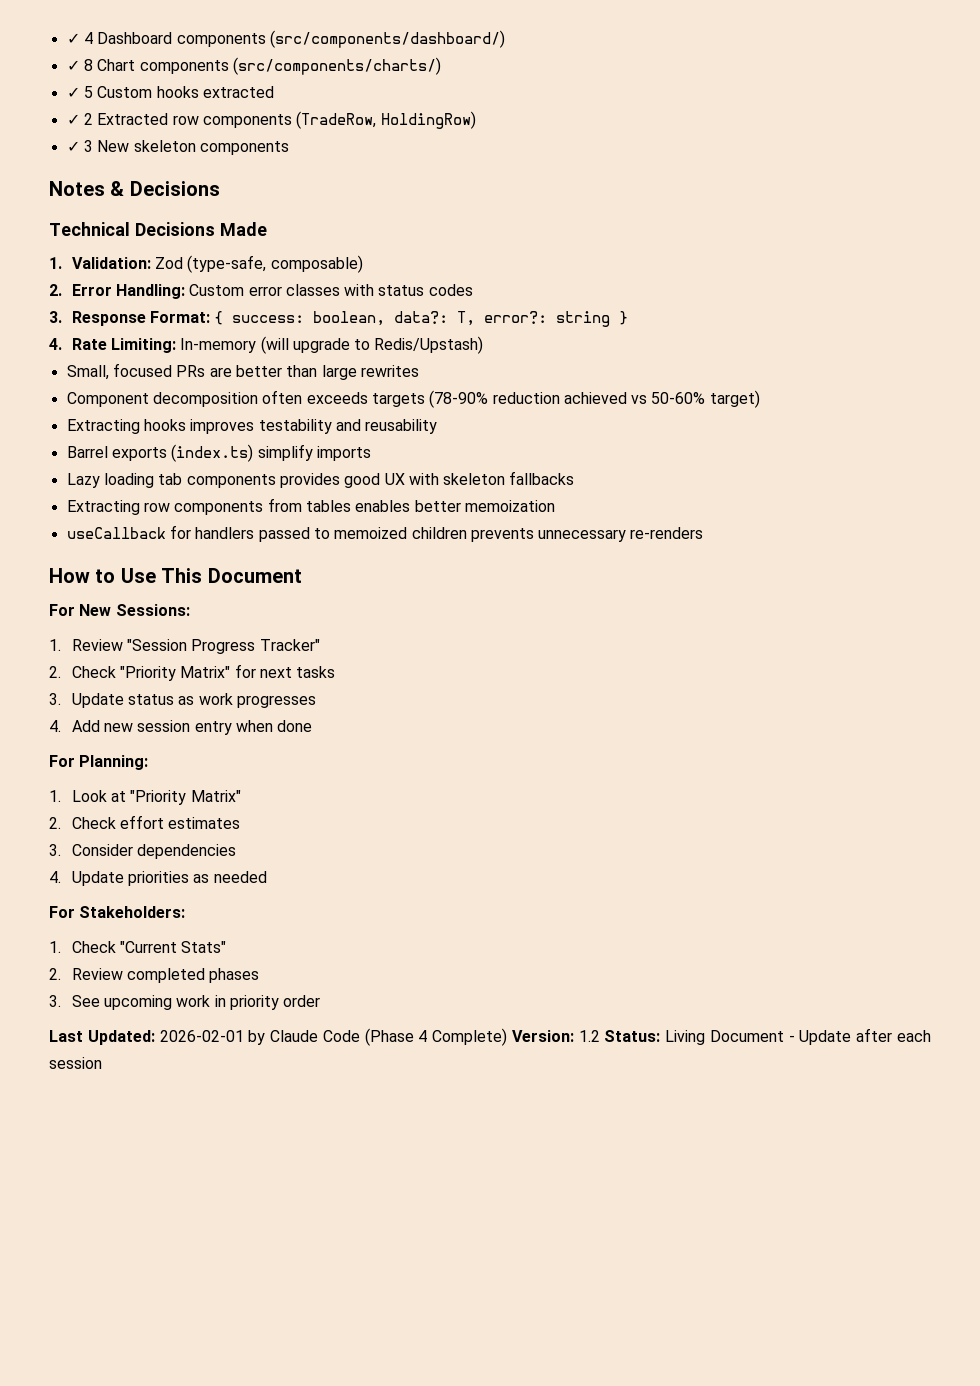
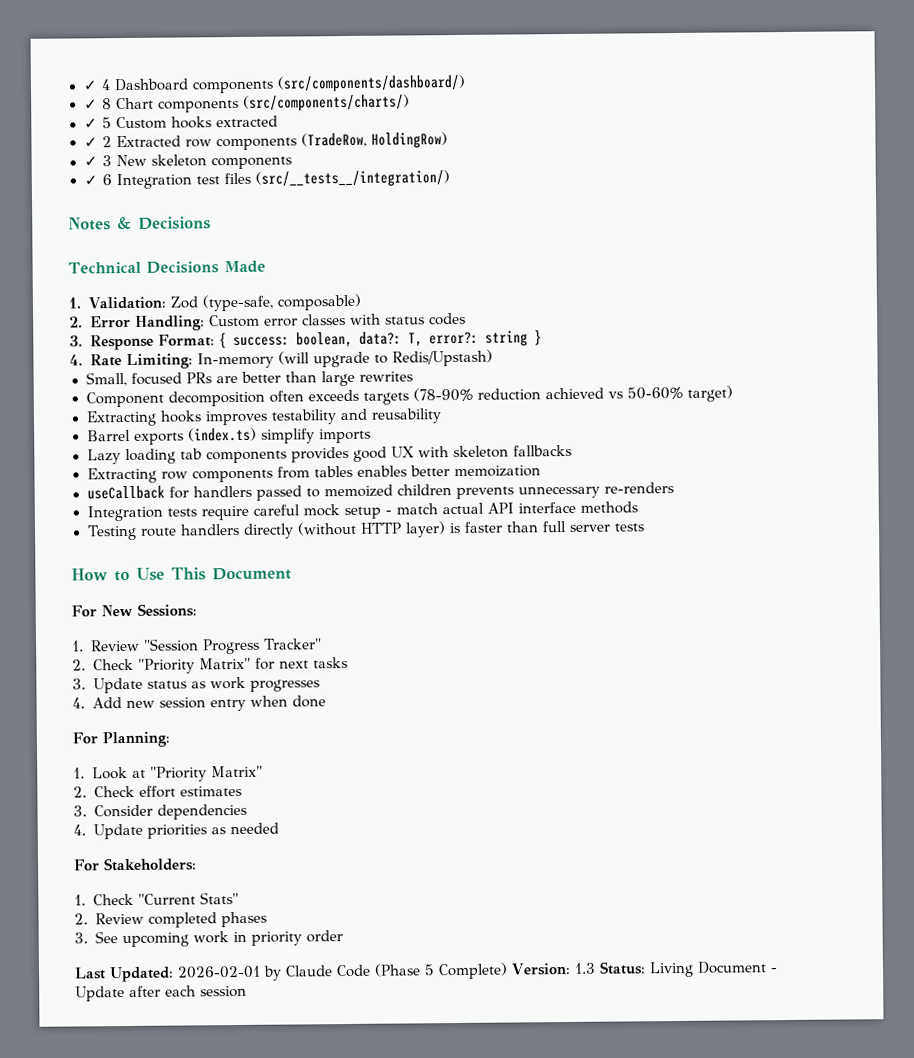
+ ✓ 6 Integration test files (src/__tests__/integration/)
+ Integration tests require careful mock setup - match actual API interface methods
+ Testing route handlers directly (without HTTP layer) is faster than full server tests
- Last Updated: 2026-02-01 by Claude Code (Phase 4 Complete) Version: 1.2 Status: Living Document - Update after each session
+ Last Updated: 2026-02-01 by Claude Code (Phase 5 Complete) Version: 1.3 Status: Living Document - Update after each session

